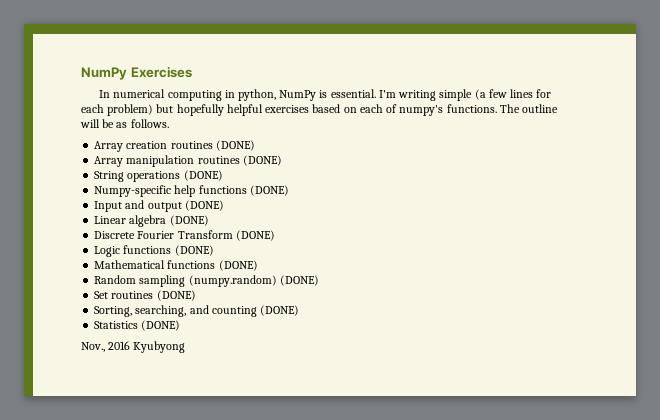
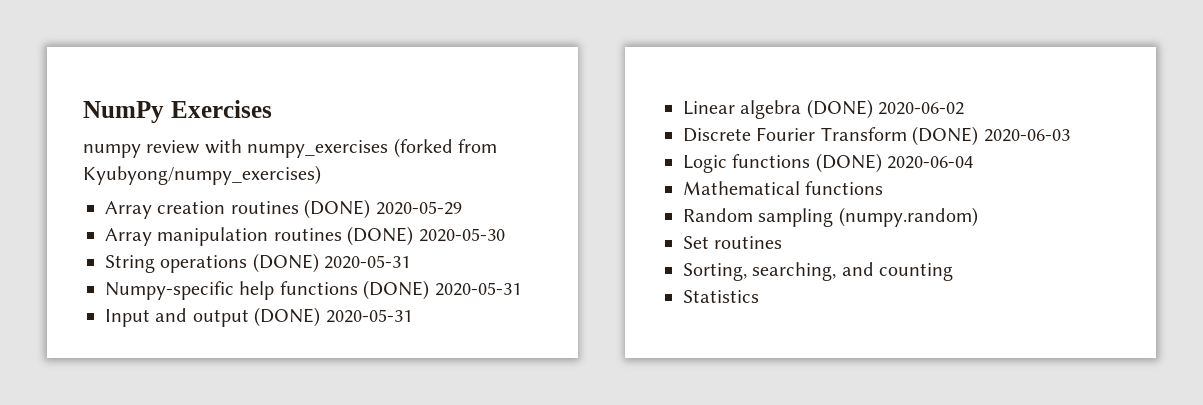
- In numerical computing in python, NumPy is essential. I'm writing simple (a few lines for each problem) but hopefully helpful exercises based on each of numpy's functions. The outline will be as follows.
+ numpy review with numpy_exercises (forked from Kyubyong/numpy_exercises)
- Array creation routines (DONE)
+ Array creation routines (DONE) 2020-05-29
- Array manipulation routines (DONE)
+ Array manipulation routines (DONE) 2020-05-30
- String operations (DONE)
+ String operations (DONE) 2020-05-31
- Numpy-specific help functions (DONE)
+ Numpy-specific help functions (DONE) 2020-05-31
- Input and output (DONE)
+ Input and output (DONE) 2020-05-31
- Linear algebra (DONE)
+ Linear algebra (DONE) 2020-06-02
- Discrete Fourier Transform (DONE)
+ Discrete Fourier Transform (DONE) 2020-06-03
- Logic functions (DONE)
+ Logic functions (DONE) 2020-06-04
- Mathematical functions (DONE)
+ Mathematical functions
- Random sampling (numpy.random) (DONE)
+ Random sampling (numpy.random)
- Set routines (DONE)
+ Set routines
- Sorting, searching, and counting (DONE)
+ Sorting, searching, and counting
- Statistics (DONE)
- Nov., 2016 Kyubyong
+ Statistics

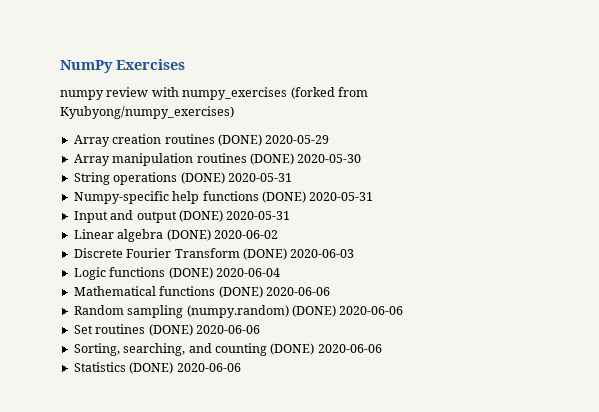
- Mathematical functions
+ Mathematical functions (DONE) 2020-06-06
- Random sampling (numpy.random)
+ Random sampling (numpy.random) (DONE) 2020-06-06
- Set routines
+ Set routines (DONE) 2020-06-06
- Sorting, searching, and counting
+ Sorting, searching, and counting (DONE) 2020-06-06
- Statistics
+ Statistics (DONE) 2020-06-06

